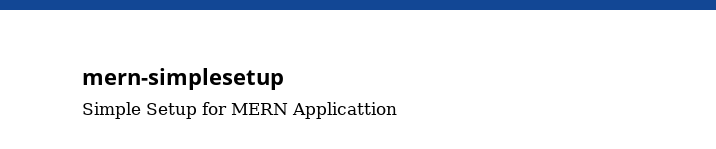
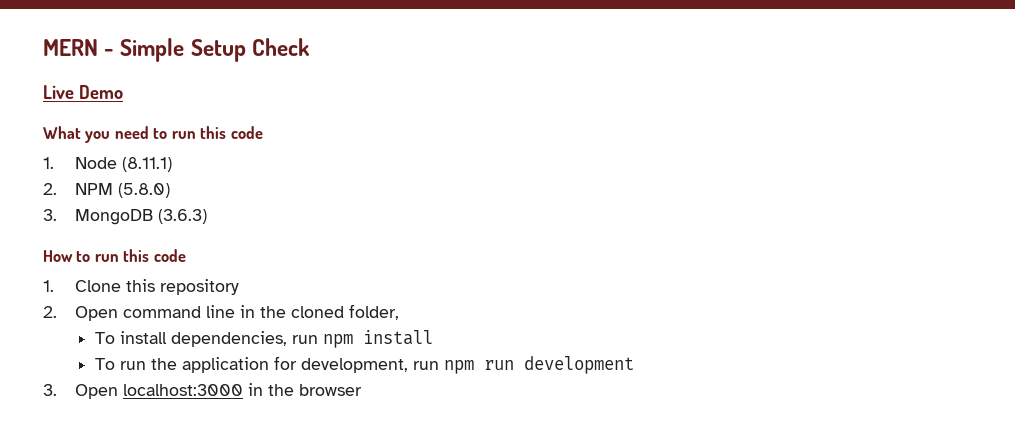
- mern-simplesetup
- Simple Setup for MERN Applicattion
+ MERN - Simple Setup Check
+ Live Demo
+ What you need to run this code
+ 1. Node (8.11.1)
+ 2. NPM (5.8.0)
+ 3. MongoDB (3.6.3)
+ How to run this code
+ 1. Clone this repository
+ 2. Open command line in the cloned folder,
+ To install dependencies, run npm install
+ To run the application for development, run npm run development
+ 3. Open localhost:3000 in the browser

